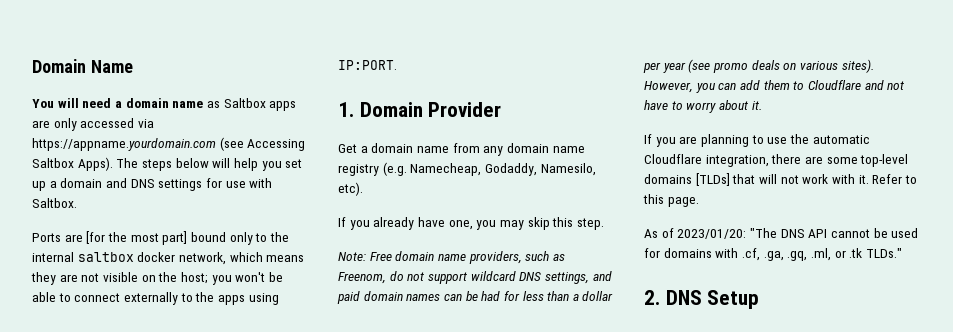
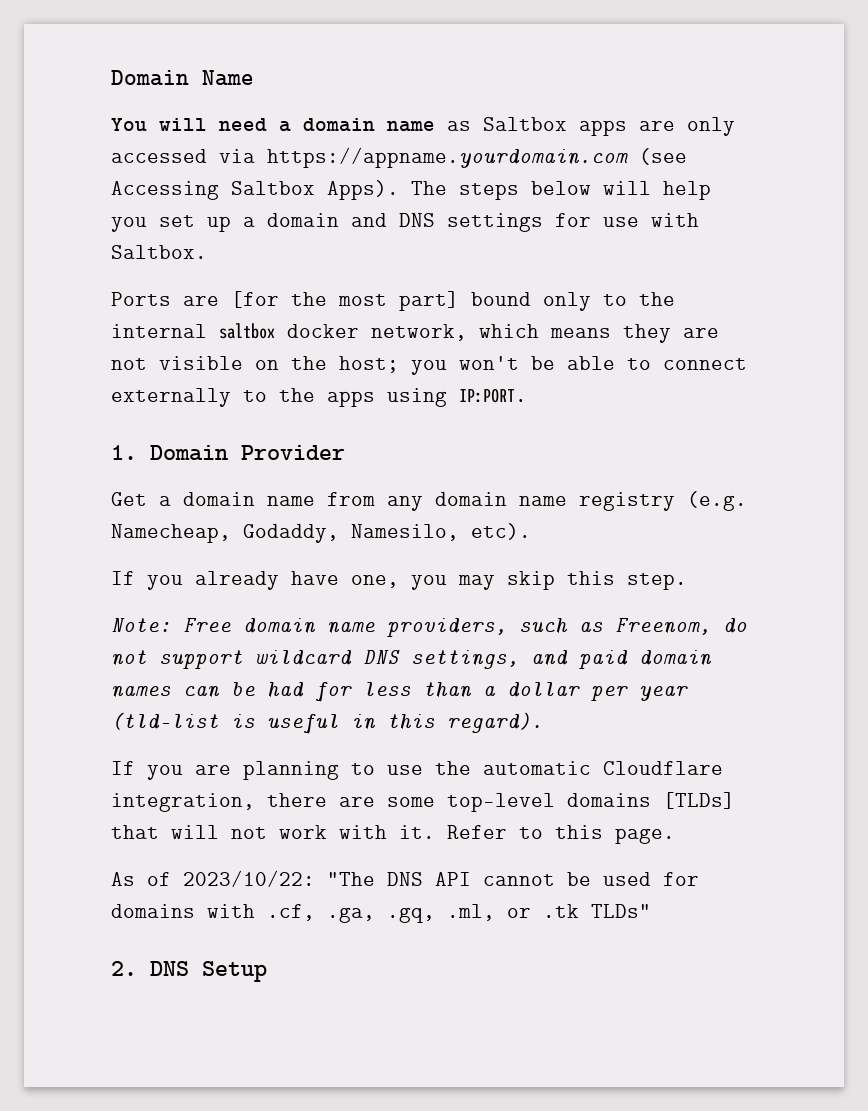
- Note: Free domain name providers, such as Freenom, do not support wildcard DNS settings, and paid domain names can be had for less than a dollar per year (see promo deals on various sites). However, you can add them to Cloudflare and not have to worry about it.
+ Note: Free domain name providers, such as Freenom, do not support wildcard DNS settings, and paid domain names can be had for less than a dollar per year (tld-list is useful in this regard).
- As of 2023/01/20: "The DNS API cannot be used for domains with .cf, .ga, .gq, .ml, or .tk TLDs."
+ As of 2023/10/22: "The DNS API cannot be used for domains with .cf, .ga, .gq, .ml, or .tk TLDs"

